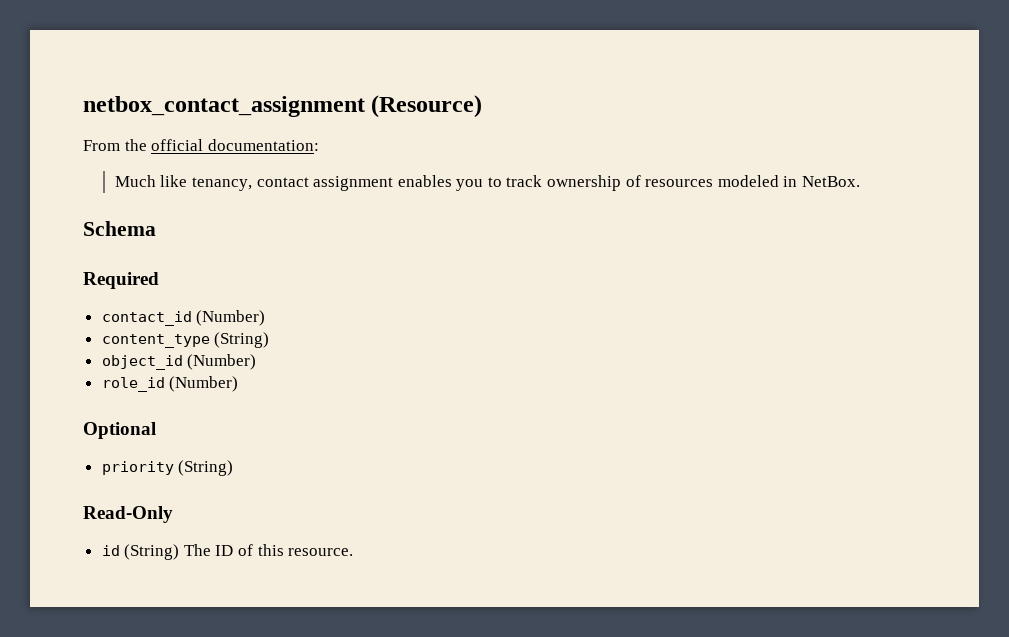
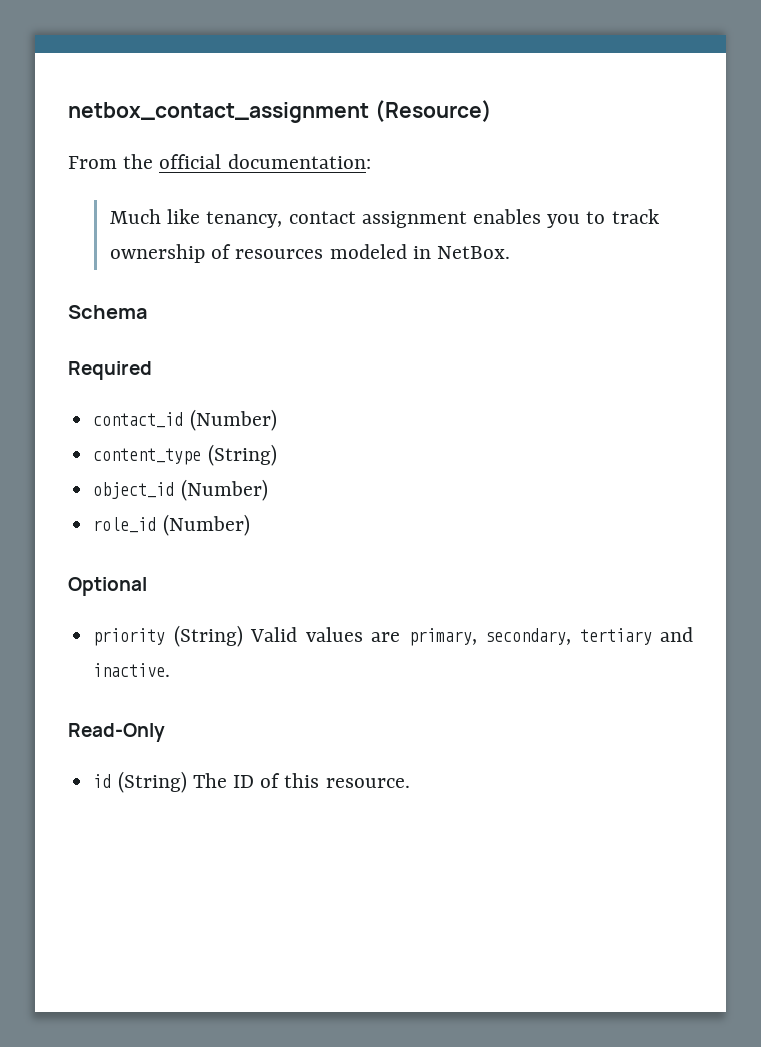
- priority (String)
+ priority (String) Valid values are primary, secondary, tertiary and inactive.

